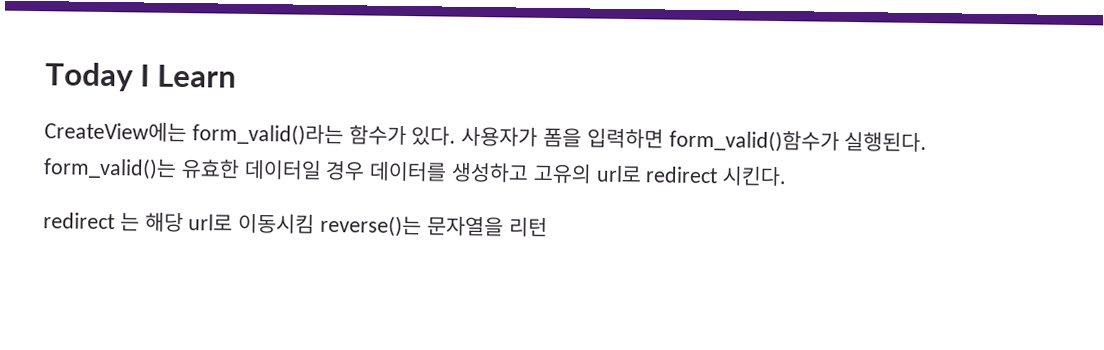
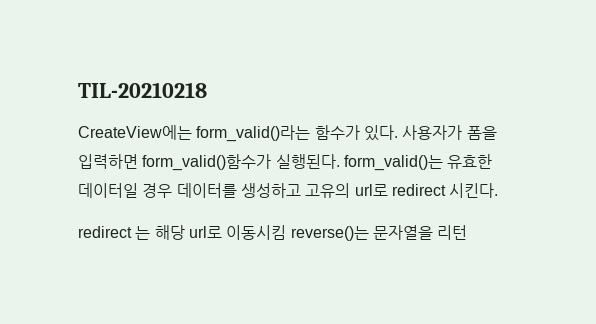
- Today I Learn
+ TIL-20210218

